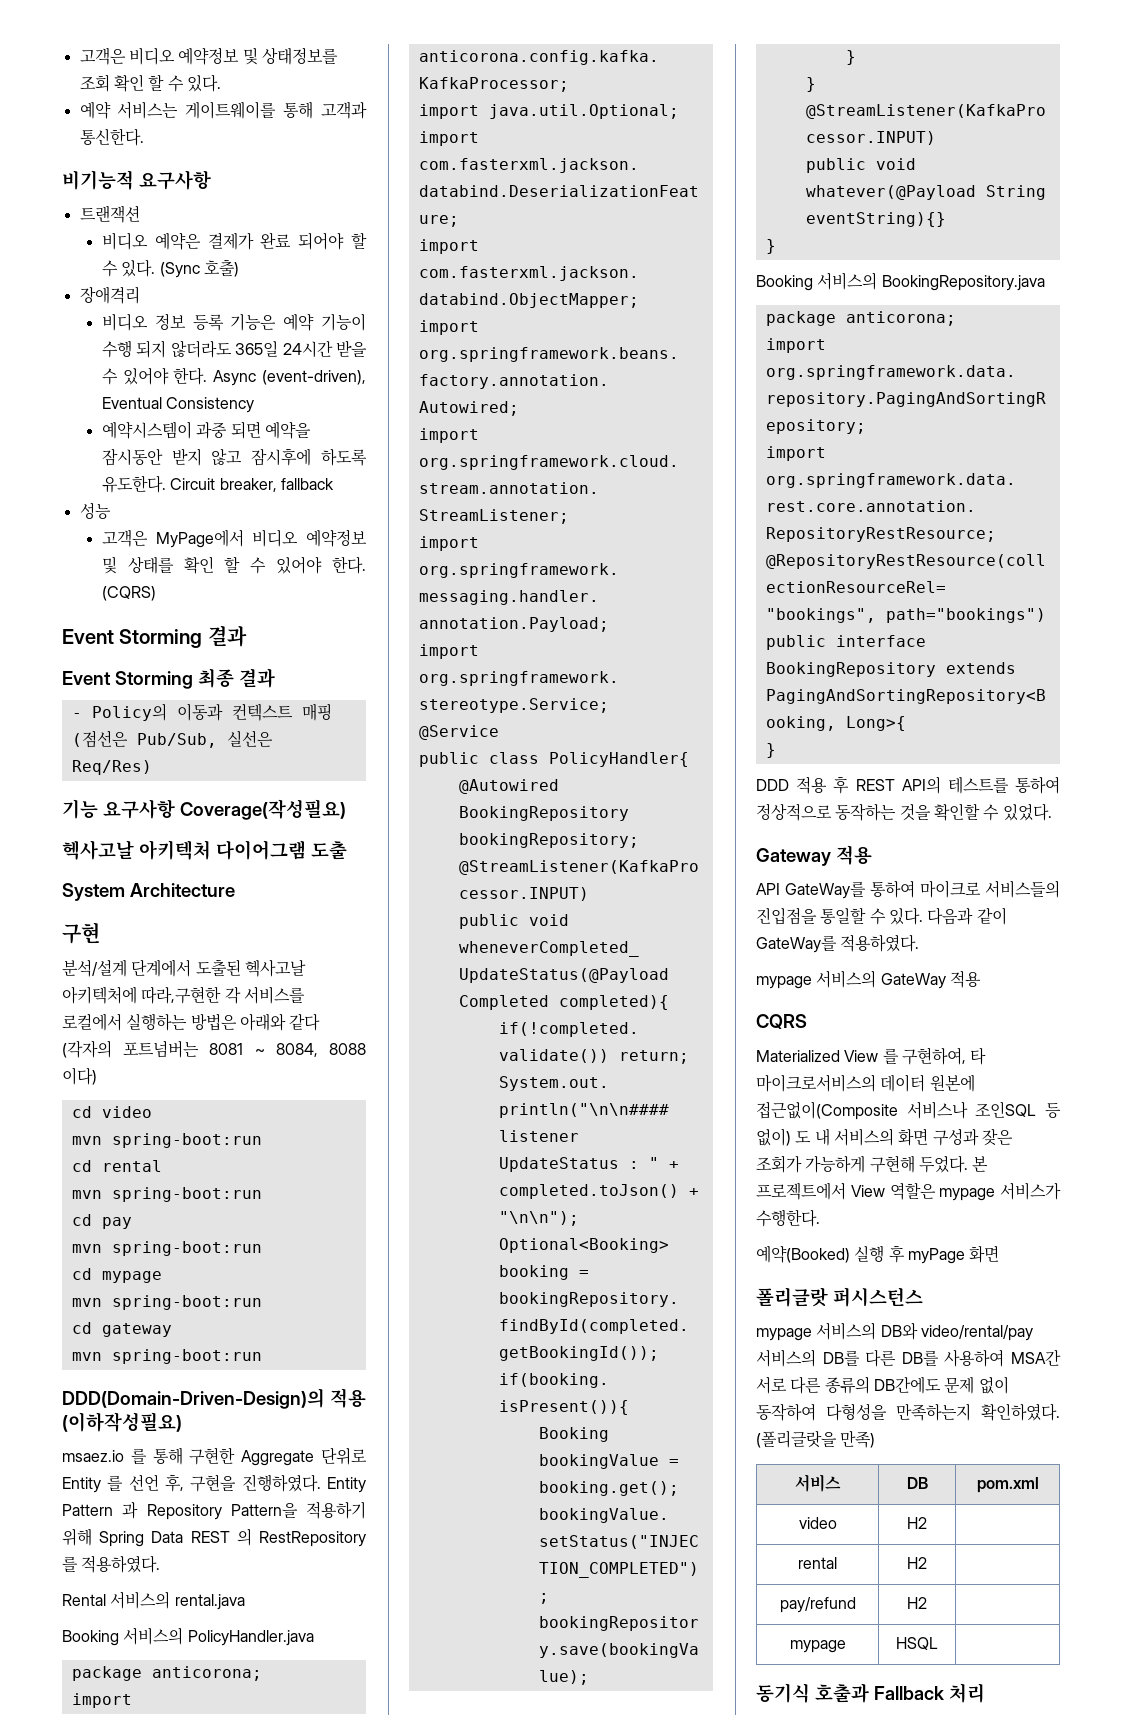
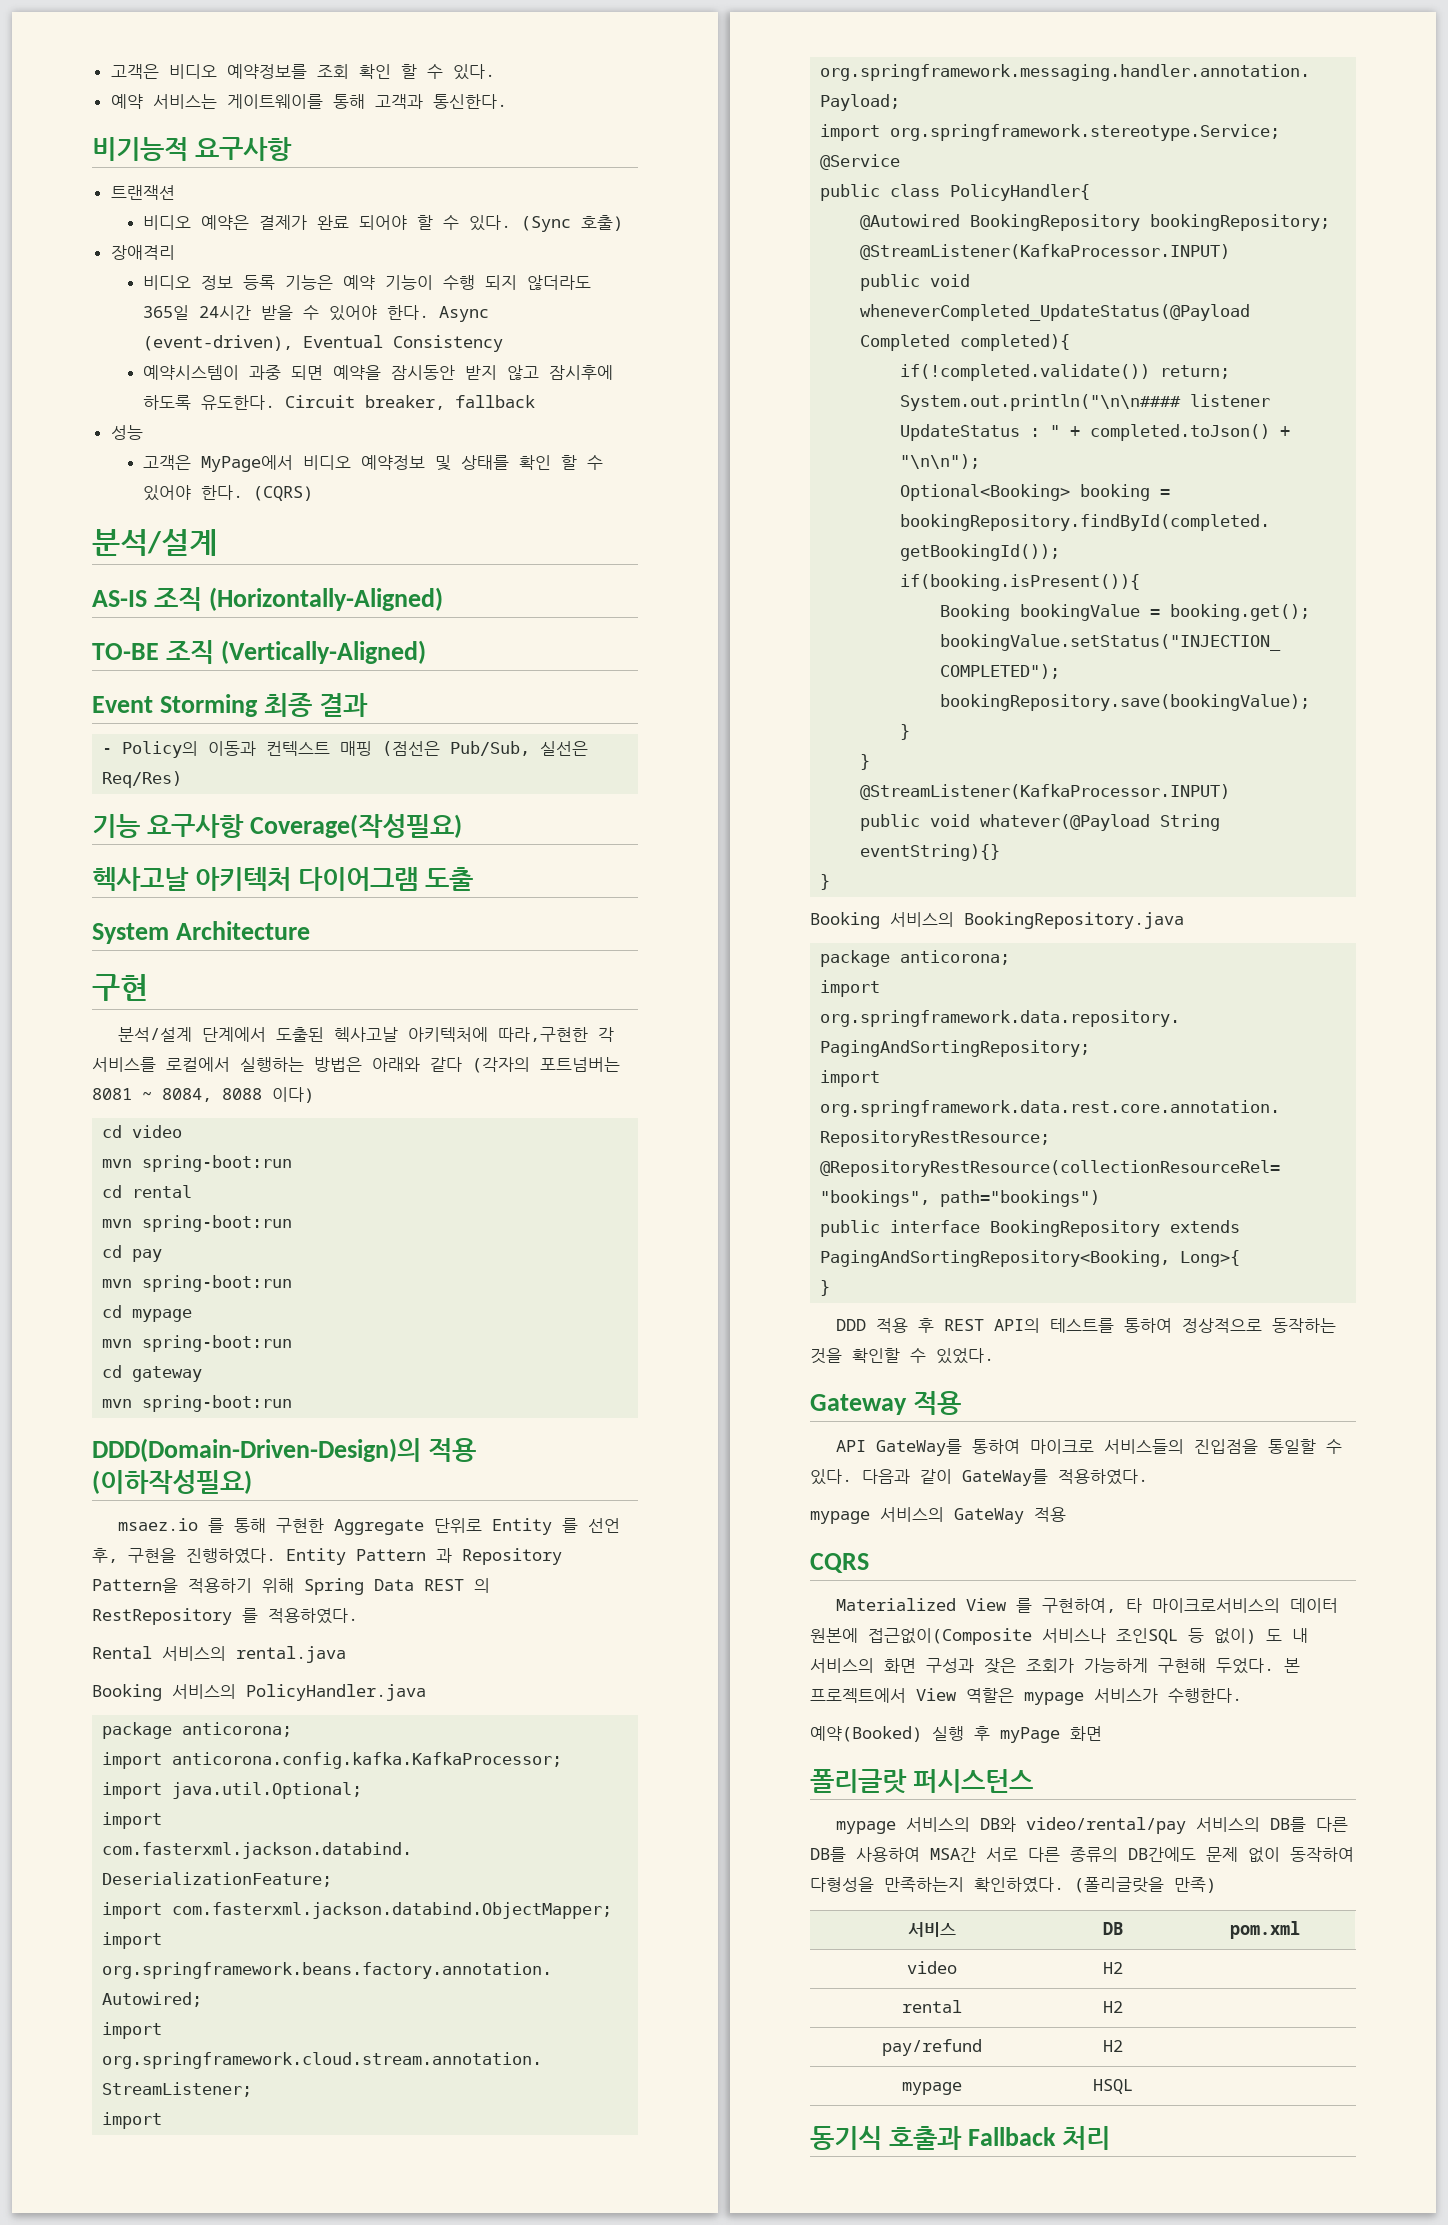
- 고객은 비디오 예약정보 및 상태정보를 조회 확인 할 수 있다.
+ 고객은 비디오 예약정보를 조회 확인 할 수 있다.
  (CQRS)
- Event Storming 결과
+ 분석/설계
+ AS-IS 조직 (Horizontally-Aligned)
+ TO-BE 조직 (Vertically-Aligned)

